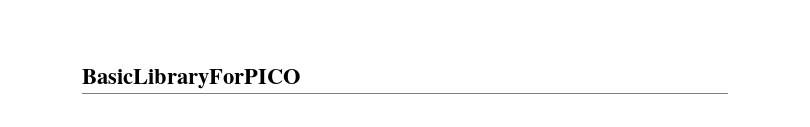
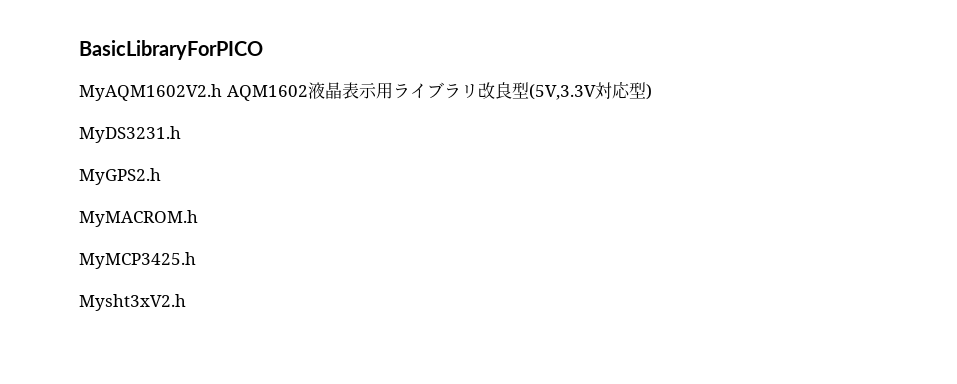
+ MyAQM1602V2.h AQM1602液晶表示用ライブラリ改良型(5V,3.3V対応型)
+ MyDS3231.h
+ MyGPS2.h
+ MyMACROM.h
+ MyMCP3425.h
+ Mysht3xV2.h

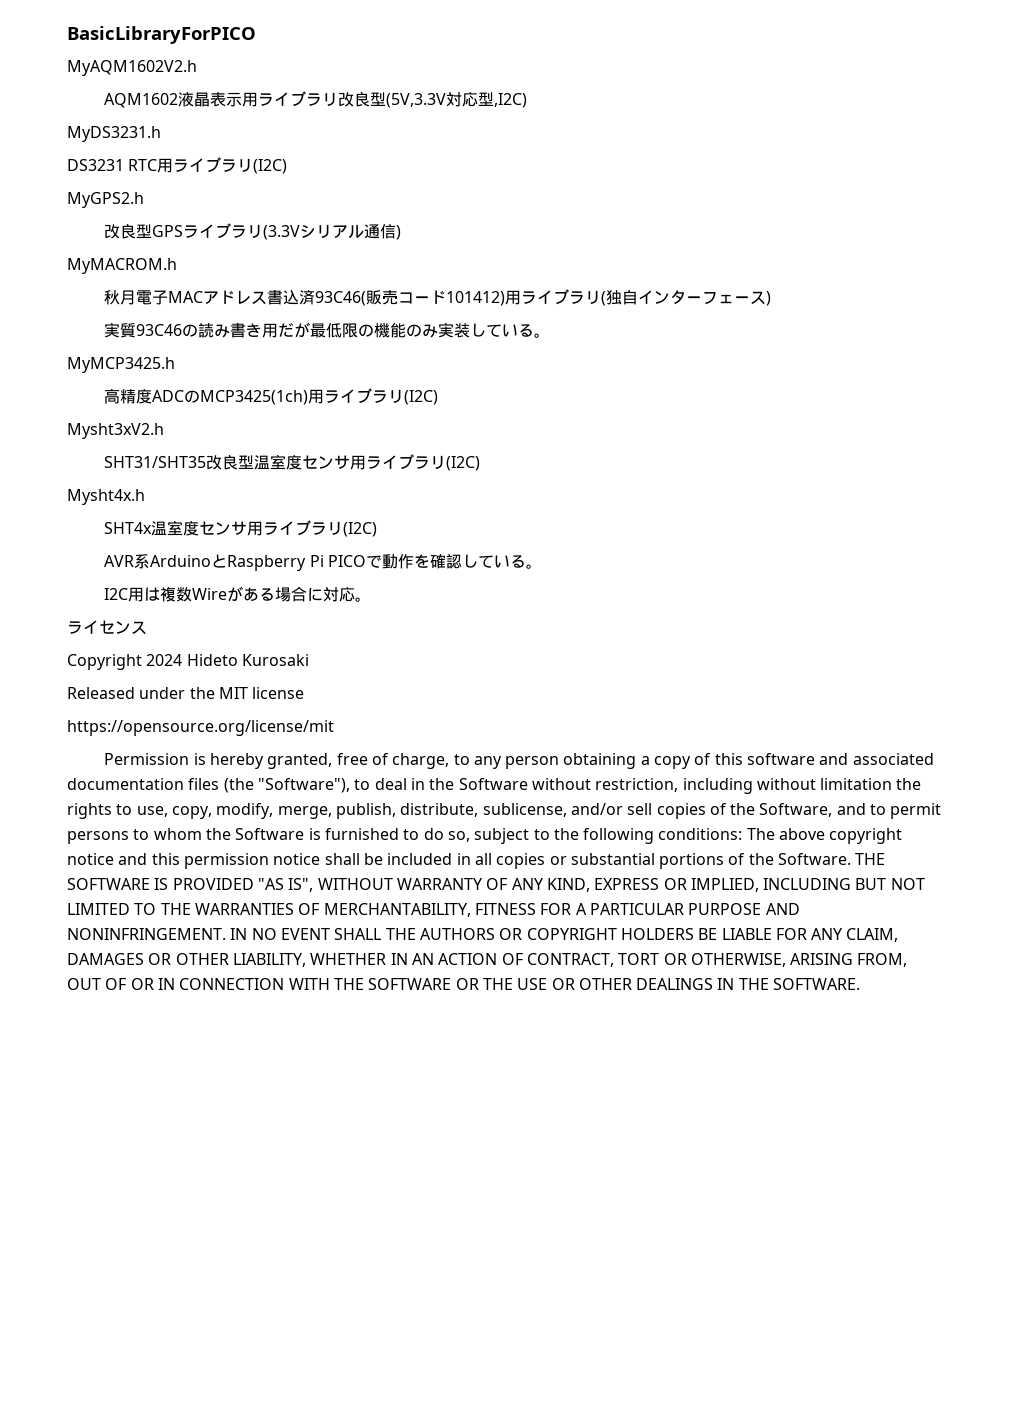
- MyAQM1602V2.h AQM1602液晶表示用ライブラリ改良型(5V,3.3V対応型)
+ MyAQM1602V2.h
+ AQM1602液晶表示用ライブラリ改良型(5V,3.3V対応型,I2C)
+ DS3231 RTC用ライブラリ(I2C)
  MyGPS2.h
+ 改良型GPSライブラリ(3.3Vシリアル通信)
  MyMACROM.h
+ 秋月電子MACアドレス書込済93C46(販売コード101412)用ライブラリ(独自インターフェース)
+ 実質93C46の読み書き用だが最低限の機能のみ実装している。
  MyMCP3425.h
+ 高精度ADCのMCP3425(1ch)用ライブラリ(I2C)
  Mysht3xV2.h
+ SHT31/SHT35改良型温室度センサ用ライブラリ(I2C)
+ Mysht4x.h
+ SHT4x温室度センサ用ライブラリ(I2C)
+ AVR系ArduinoとRaspberry Pi PICOで動作を確認している。
+ I2C用は複数Wireがある場合に対応。
+ ライセンス
+ Copyright 2024 Hideto Kurosaki
+ Released under the MIT license
+ https://opensource.org/license/mit
+ Permission is hereby granted, free of charge, to any person obtaining a copy of this software and associated documentation files (the "Software"), to deal in the Software without restriction, including without limitation the rights to use, copy, modify, merge, publish, distribute, sublicense, and/or sell copies of the Software, and to permit persons to whom the Software is furnished to do so, subject to the following conditions: The above copyright notice and this permission notice shall be included in all copies or substantial portions of the Software. THE SOFTWARE IS PROVIDED "AS IS", WITHOUT WARRANTY OF ANY KIND, EXPRESS OR IMPLIED, INCLUDING BUT NOT LIMITED TO THE WARRANTIES OF MERCHANTABILITY, FITNESS FOR A PARTICULAR PURPOSE AND NONINFRINGEMENT. IN NO EVENT SHALL THE AUTHORS OR COPYRIGHT HOLDERS BE LIABLE FOR ANY CLAIM, DAMAGES OR OTHER LIABILITY, WHETHER IN AN ACTION OF CONTRACT, TORT OR OTHERWISE, ARISING FROM, OUT OF OR IN CONNECTION WITH THE SOFTWARE OR THE USE OR OTHER DEALINGS IN THE SOFTWARE.

